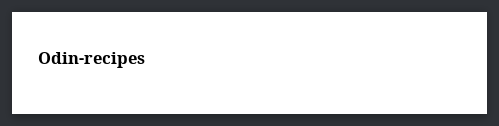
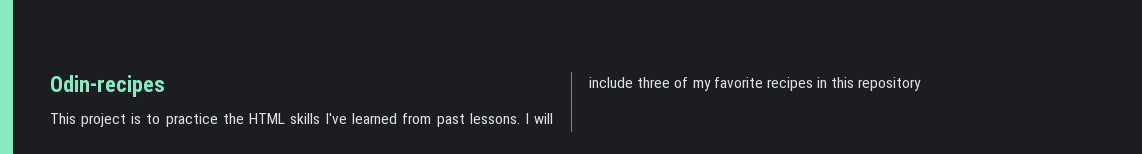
+ This project is to practice the HTML skills I've learned from past lessons. I will include three of my favorite recipes in this repository

